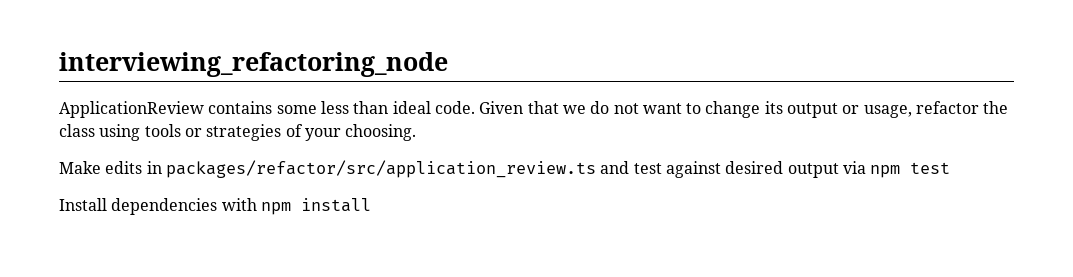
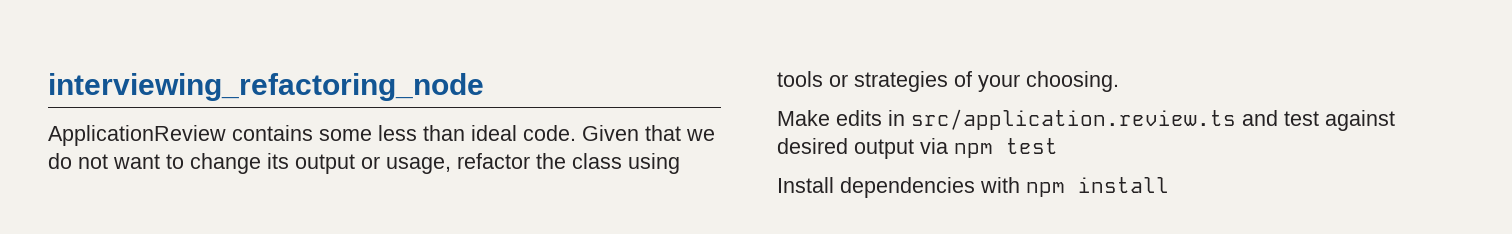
- Make edits in packages/refactor/src/application_review.ts and test against desired output via npm test
+ Make edits in src/application.review.ts and test against desired output via npm test

